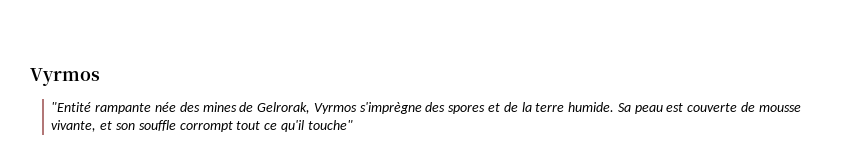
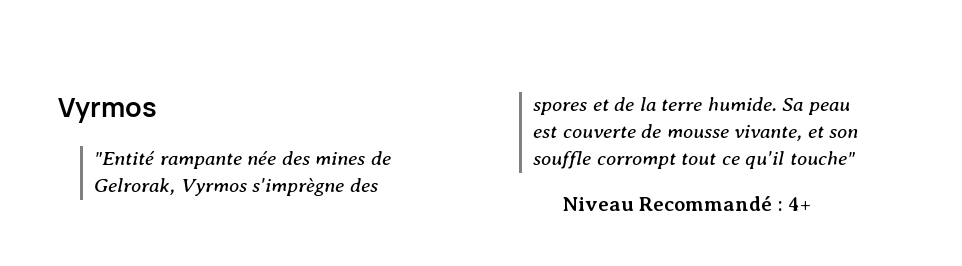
+ Niveau Recommandé : 4+

